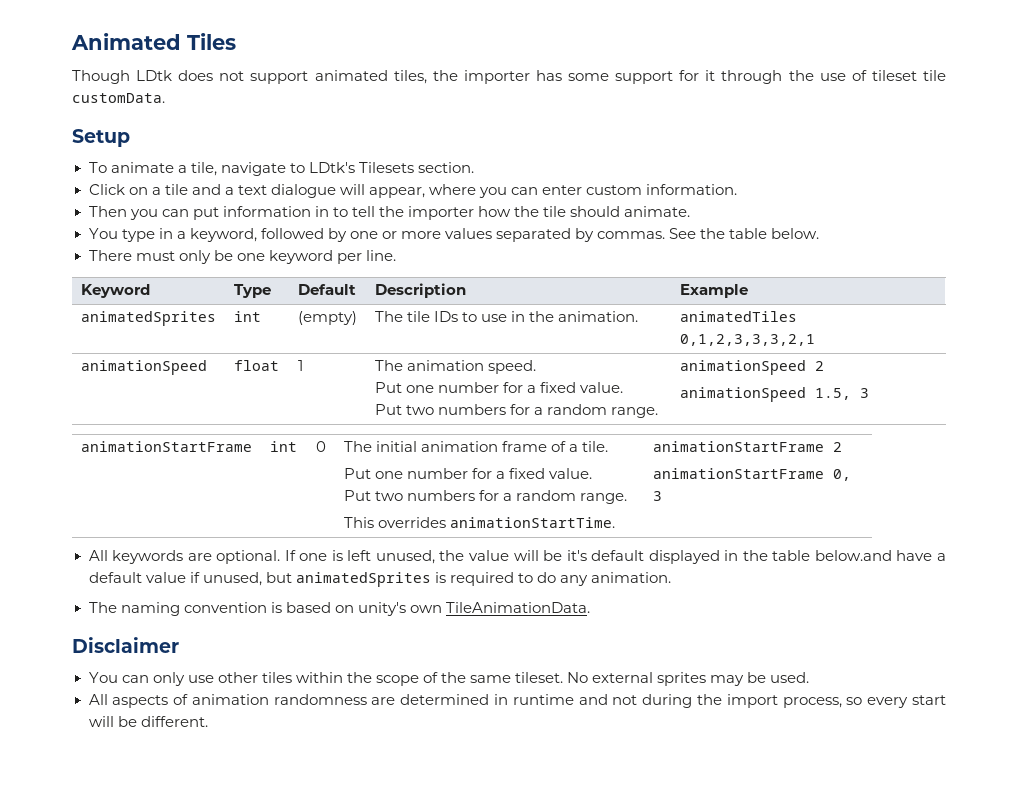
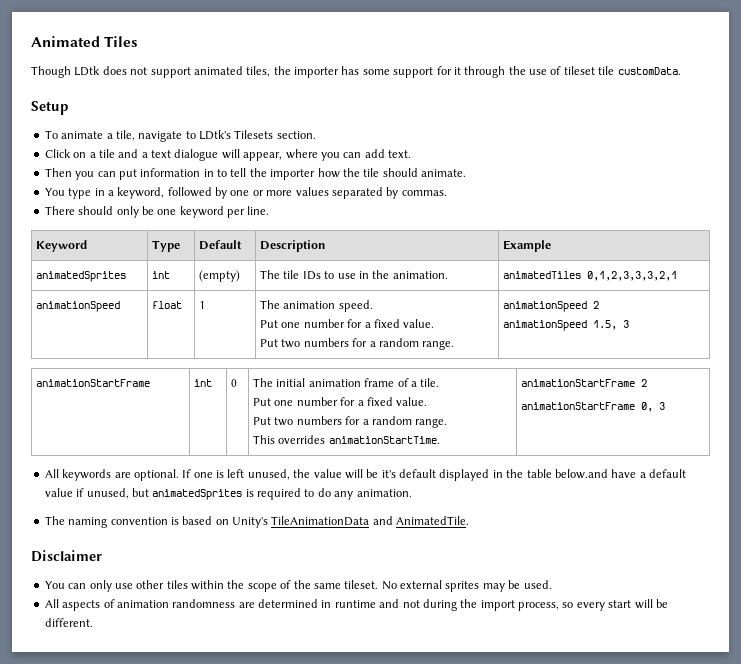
- Click on a tile and a text dialogue will appear, where you can enter custom information.
+ Click on a tile and a text dialogue will appear, where you can add text.
- See the table below.
- There must only be one keyword per line.
+ There should only be one keyword per line.
- The naming convention is based on unity's own TileAnimationData.
+ The naming convention is based on Unity's TileAnimationData and AnimatedTile.

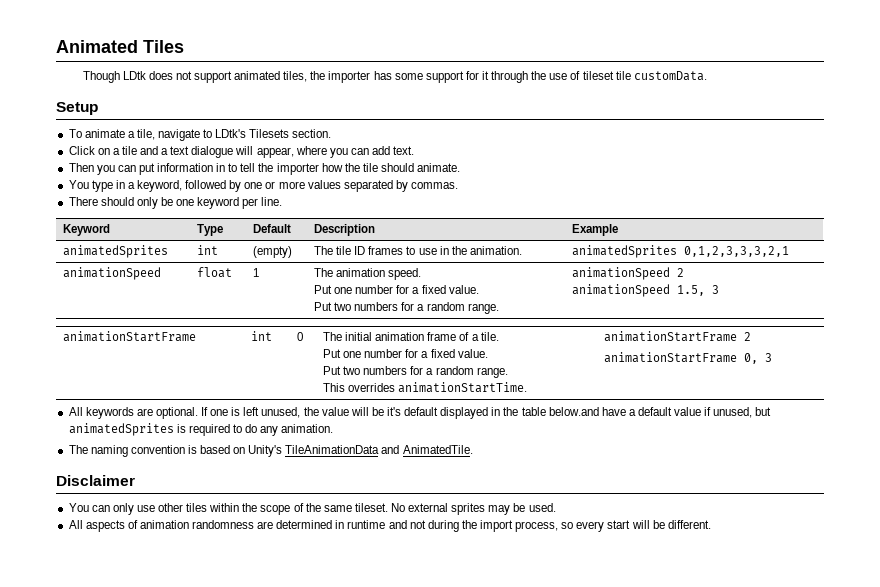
- animatedSprites | int | (empty) | The tile IDs to use in the animation. | animatedTiles 0,1,2,3,3,3,2,1
+ animatedSprites | int | (empty) | The tile ID frames to use in the animation. | animatedSprites 0,1,2,3,3,3,2,1

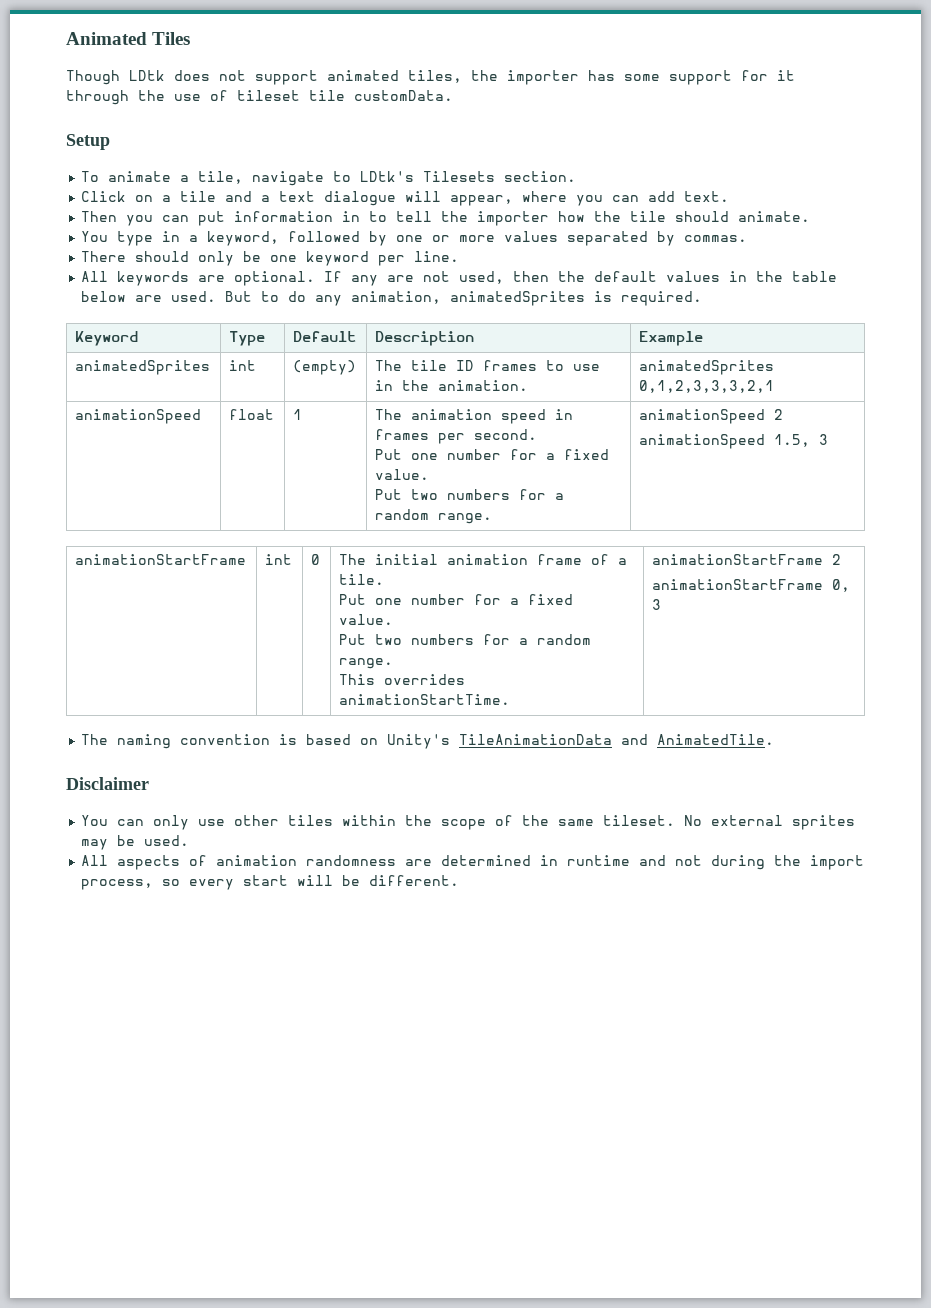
+ All keywords are optional. If any are not used, then the default values in the table below are used. But to do any animation, animatedSprites is required.
- animationSpeed | float | 1 | The animation speed.
+ animationSpeed | float | 1 | The animation speed in frames per second.
- All keywords are optional. If one is left unused, the value will be it's default displayed in the table below.and have a default value if unused, but animatedSprites is required to do any animation.

